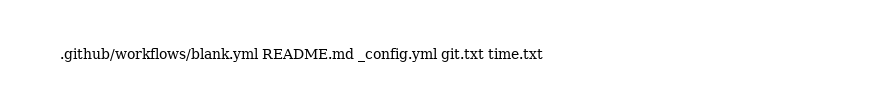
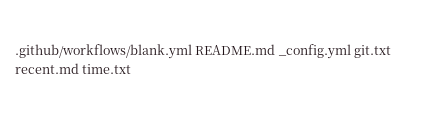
- .github/workflows/blank.yml README.md _config.yml git.txt time.txt
+ .github/workflows/blank.yml README.md _config.yml git.txt recent.md time.txt

